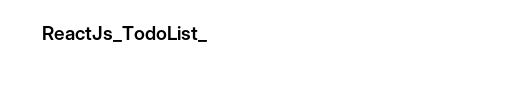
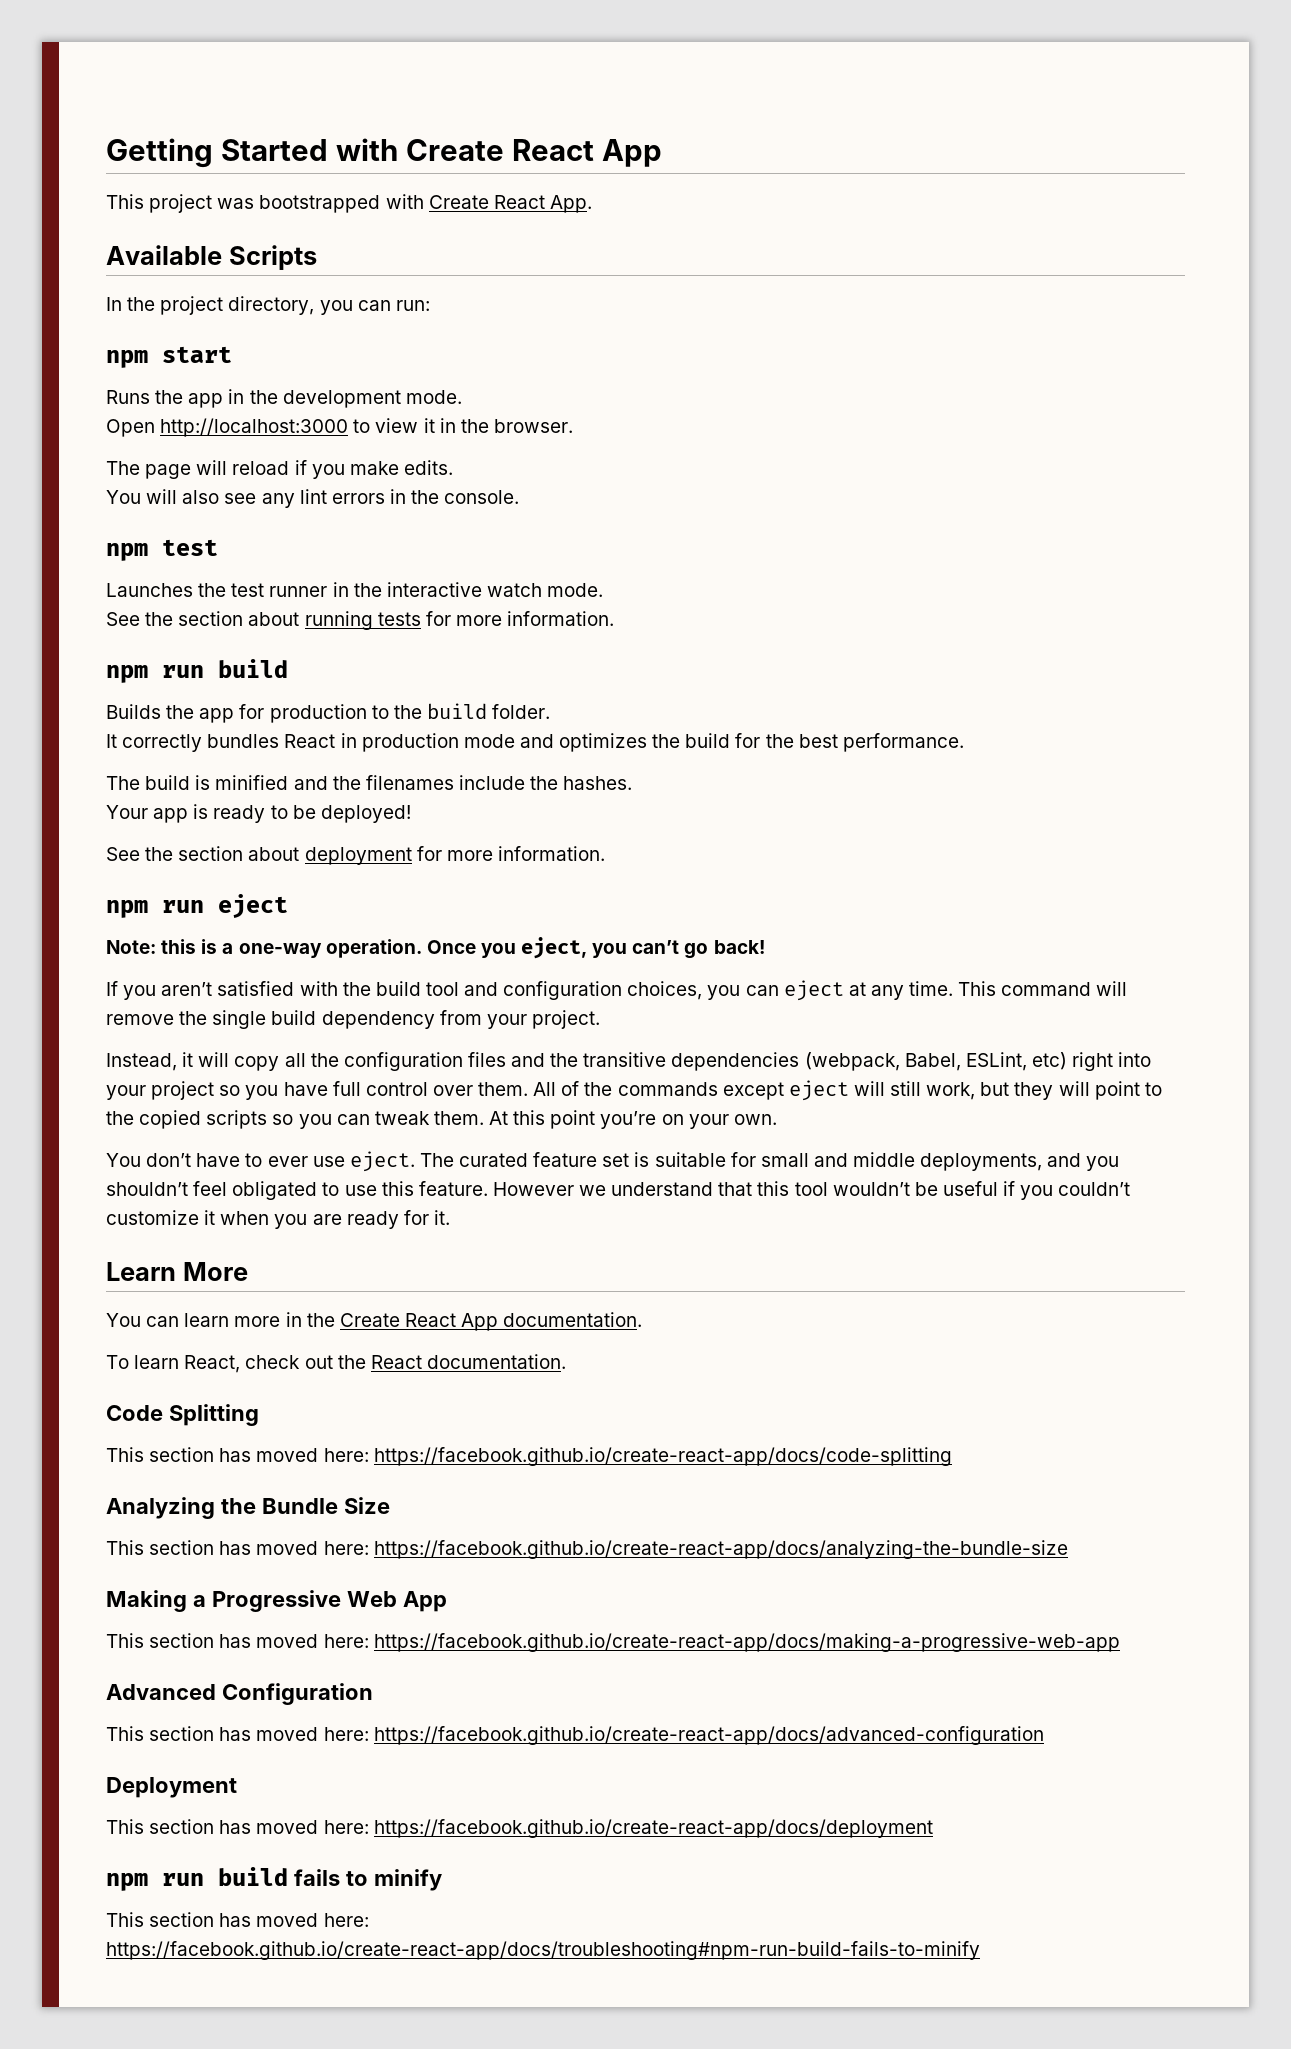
- ReactJs_TodoList_
+ Getting Started with Create React App
+ This project was bootstrapped with Create React App.
+ Available Scripts
+ In the project directory, you can run:
+ npm start
+ Runs the app in the development mode.
+ Open http://localhost:3000 to view it in the browser.
+ The page will reload if you make edits.
+ You will also see any lint errors in the console.
+ npm test
+ Launches the test runner in the interactive watch mode.
+ See the section about running tests for more information.
+ npm run build
+ Builds the app for production to the build folder.
+ It correctly bundles React in production mode and optimizes the build for the best performance.
+ The build is minified and the filenames include the hashes.
+ Your app is ready to be deployed!
+ See the section about deployment for more information.
+ npm run eject
+ Note: this is a one-way operation. Once you eject, you can’t go back!
+ If you aren’t satisfied with the build tool and configuration choices, you can eject at any time. This command will remove the single build dependency from your project.
+ Instead, it will copy all the configuration files and the transitive dependencies (webpack, Babel, ESLint, etc) right into your project so you have full control over them. All of the commands except eject will still work, but they will point to the copied scripts so you can tweak them. At this point you’re on your own.
+ You don’t have to ever use eject. The curated feature set is suitable for small and middle deployments, and you shouldn’t feel obligated to use this feature. However we understand that this tool wouldn’t be useful if you couldn’t customize it when you are ready for it.
+ Learn More
+ You can learn more in the Create React App documentation.
+ To learn React, check out the React documentation.
+ Code Splitting
+ This section has moved here: https://facebook.github.io/create-react-app/docs/code-splitting
+ Analyzing the Bundle Size
+ This section has moved here: https://facebook.github.io/create-react-app/docs/analyzing-the-bundle-size
+ Making a Progressive Web App
+ This section has moved here: https://facebook.github.io/create-react-app/docs/making-a-progressive-web-app
+ Advanced Configuration
+ This section has moved here: https://facebook.github.io/create-react-app/docs/advanced-configuration
+ Deployment
+ This section has moved here: https://facebook.github.io/create-react-app/docs/deployment
+ npm run build fails to minify
+ This section has moved here: https://facebook.github.io/create-react-app/docs/troubleshooting#npm-run-build-fails-to-minify

